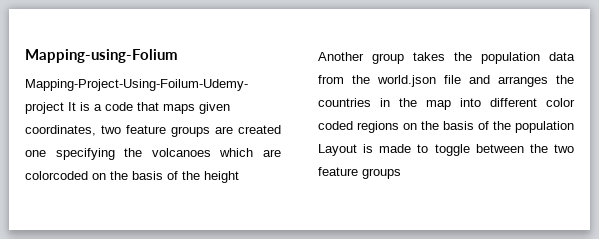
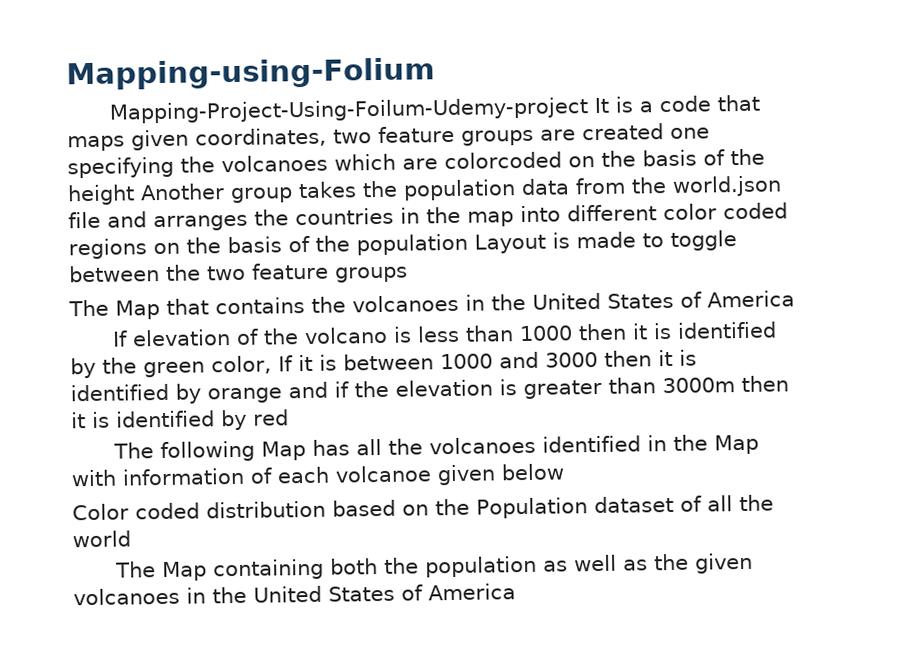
+ The Map that contains the volcanoes in the United States of America
+ If elevation of the volcano is less than 1000 then it is identified by the green color, If it is between 1000 and 3000 then it is identified by orange and if the elevation is greater than 3000m then it is identified by red
+ The following Map has all the volcanoes identified in the Map with information of each volcanoe given below
+ Color coded distribution based on the Population dataset of all the world
+ The Map containing both the population as well as the given volcanoes in the United States of America

